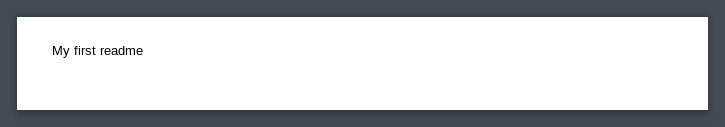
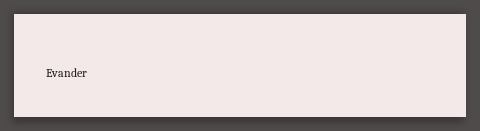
- My first readme
+ Evander

